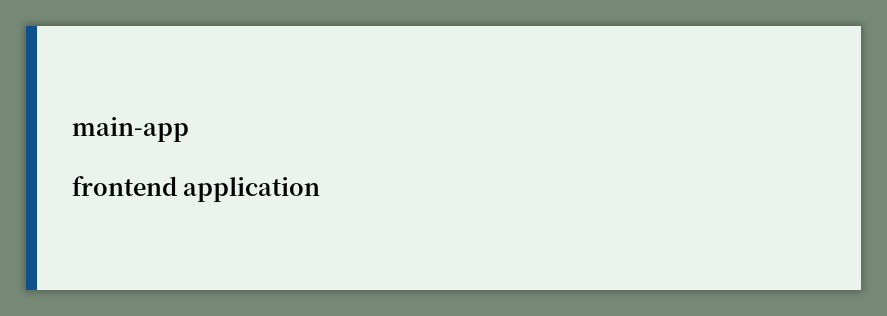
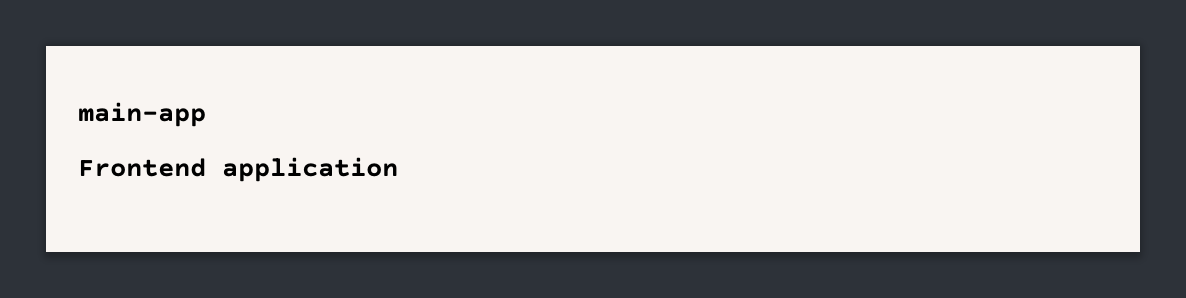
- frontend application
+ Frontend application

